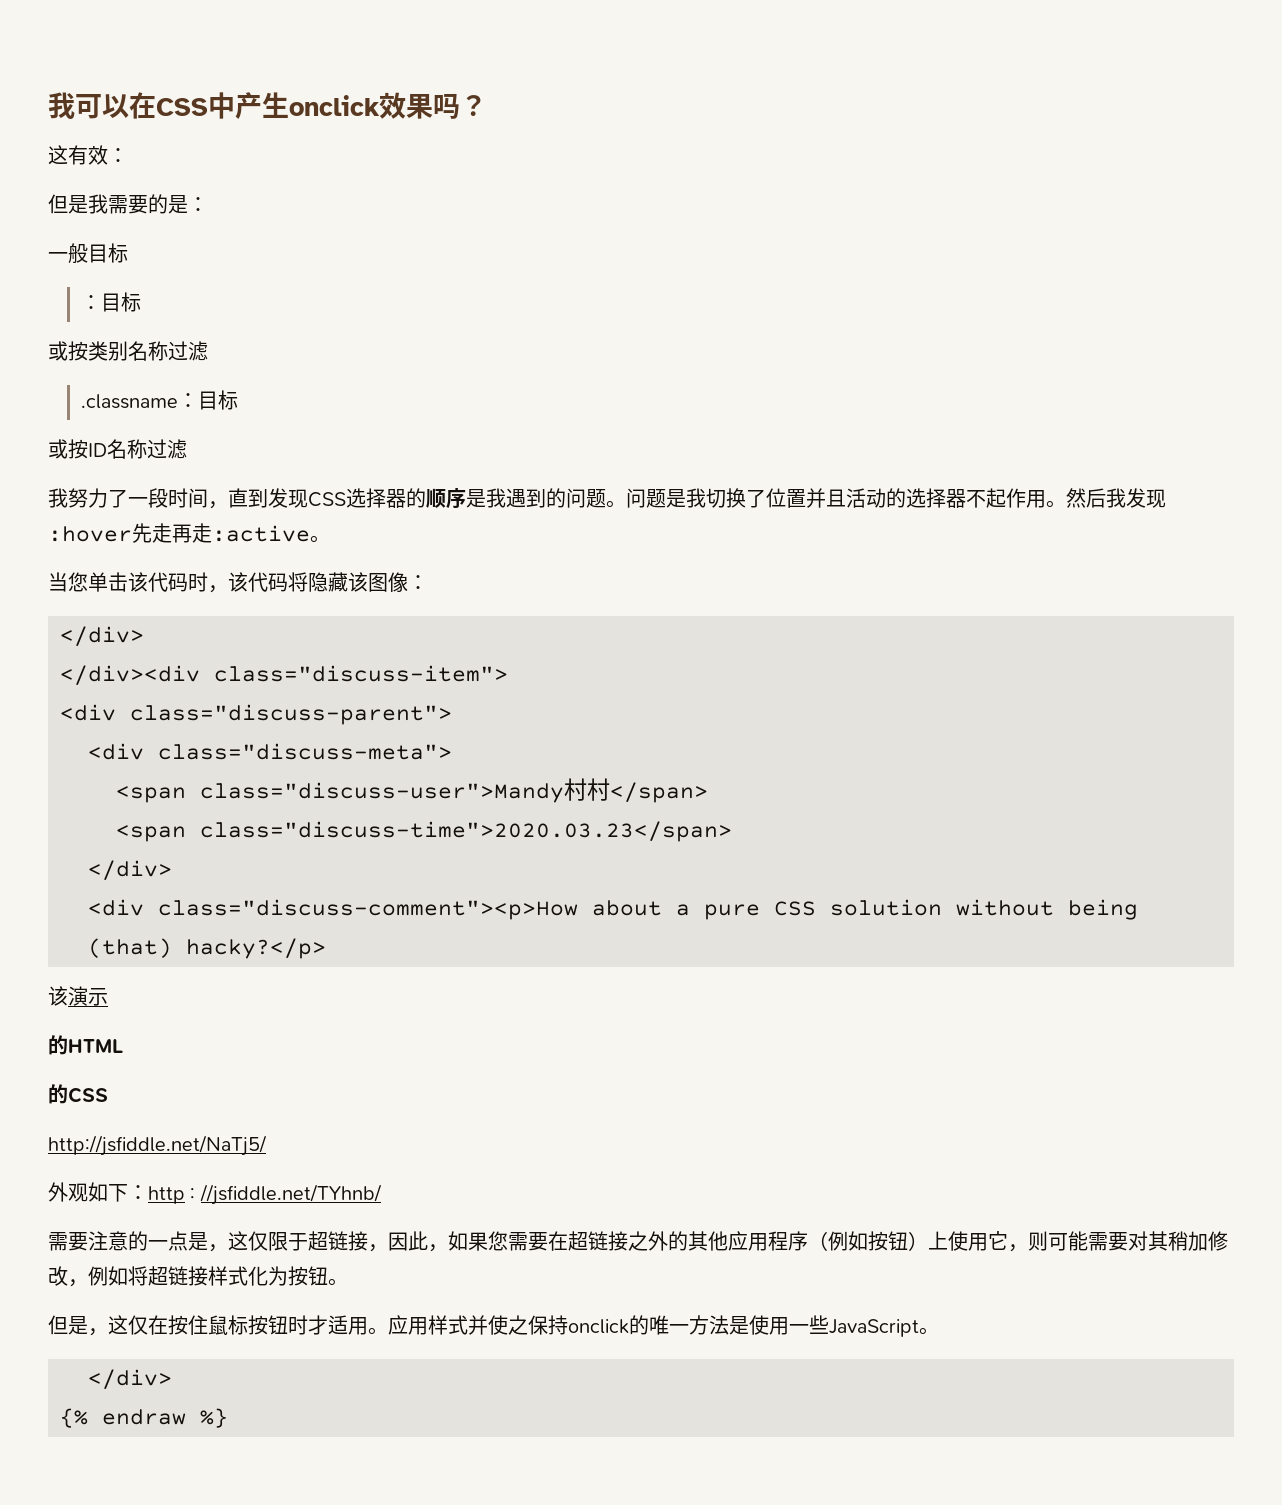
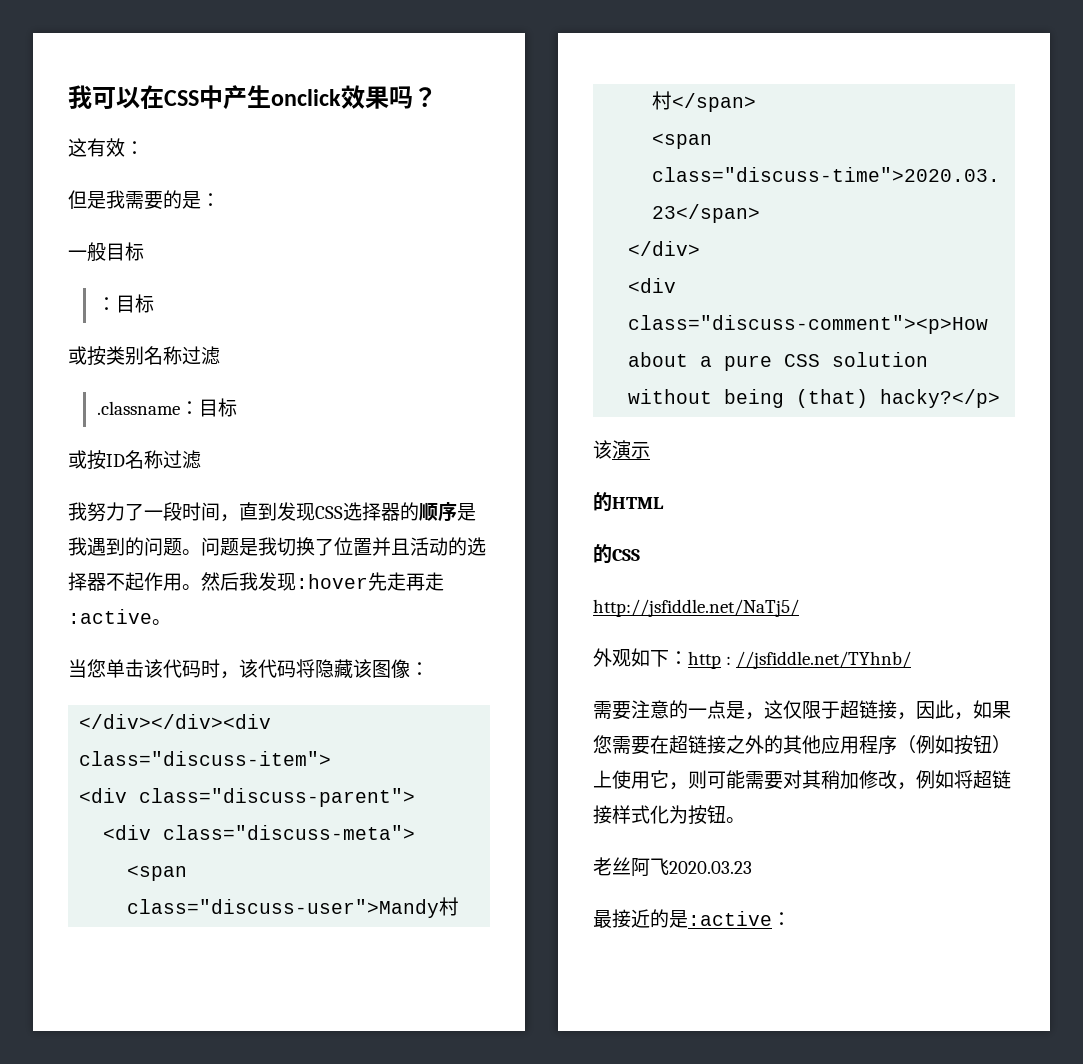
  当您单击该代码时，该代码将隐藏该图像：
- </div>
- </div><div class="discuss-item">
+ </div></div><div class="discuss-item">
- 但是，这仅在按住鼠标按钮时才适用。应用样式并使之保持onclick的唯一方法是使用一些JavaScript。
- </div>
- {% endraw %}
+ 老丝阿飞2020.03.23
+ 最接近的是:active：

